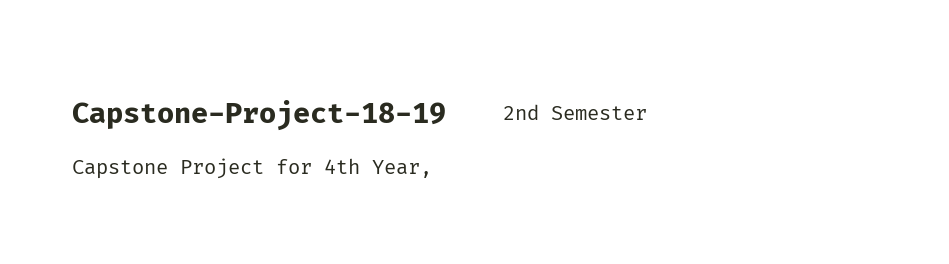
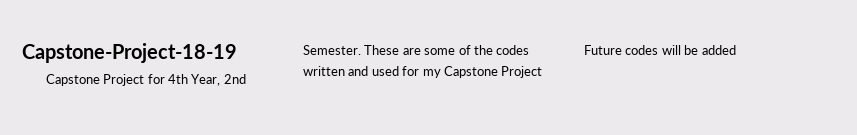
- Capstone Project for 4th Year, 2nd Semester
+ Capstone Project for 4th Year, 2nd Semester. These are some of the codes written and used for my Capstone Project Future codes will be added

